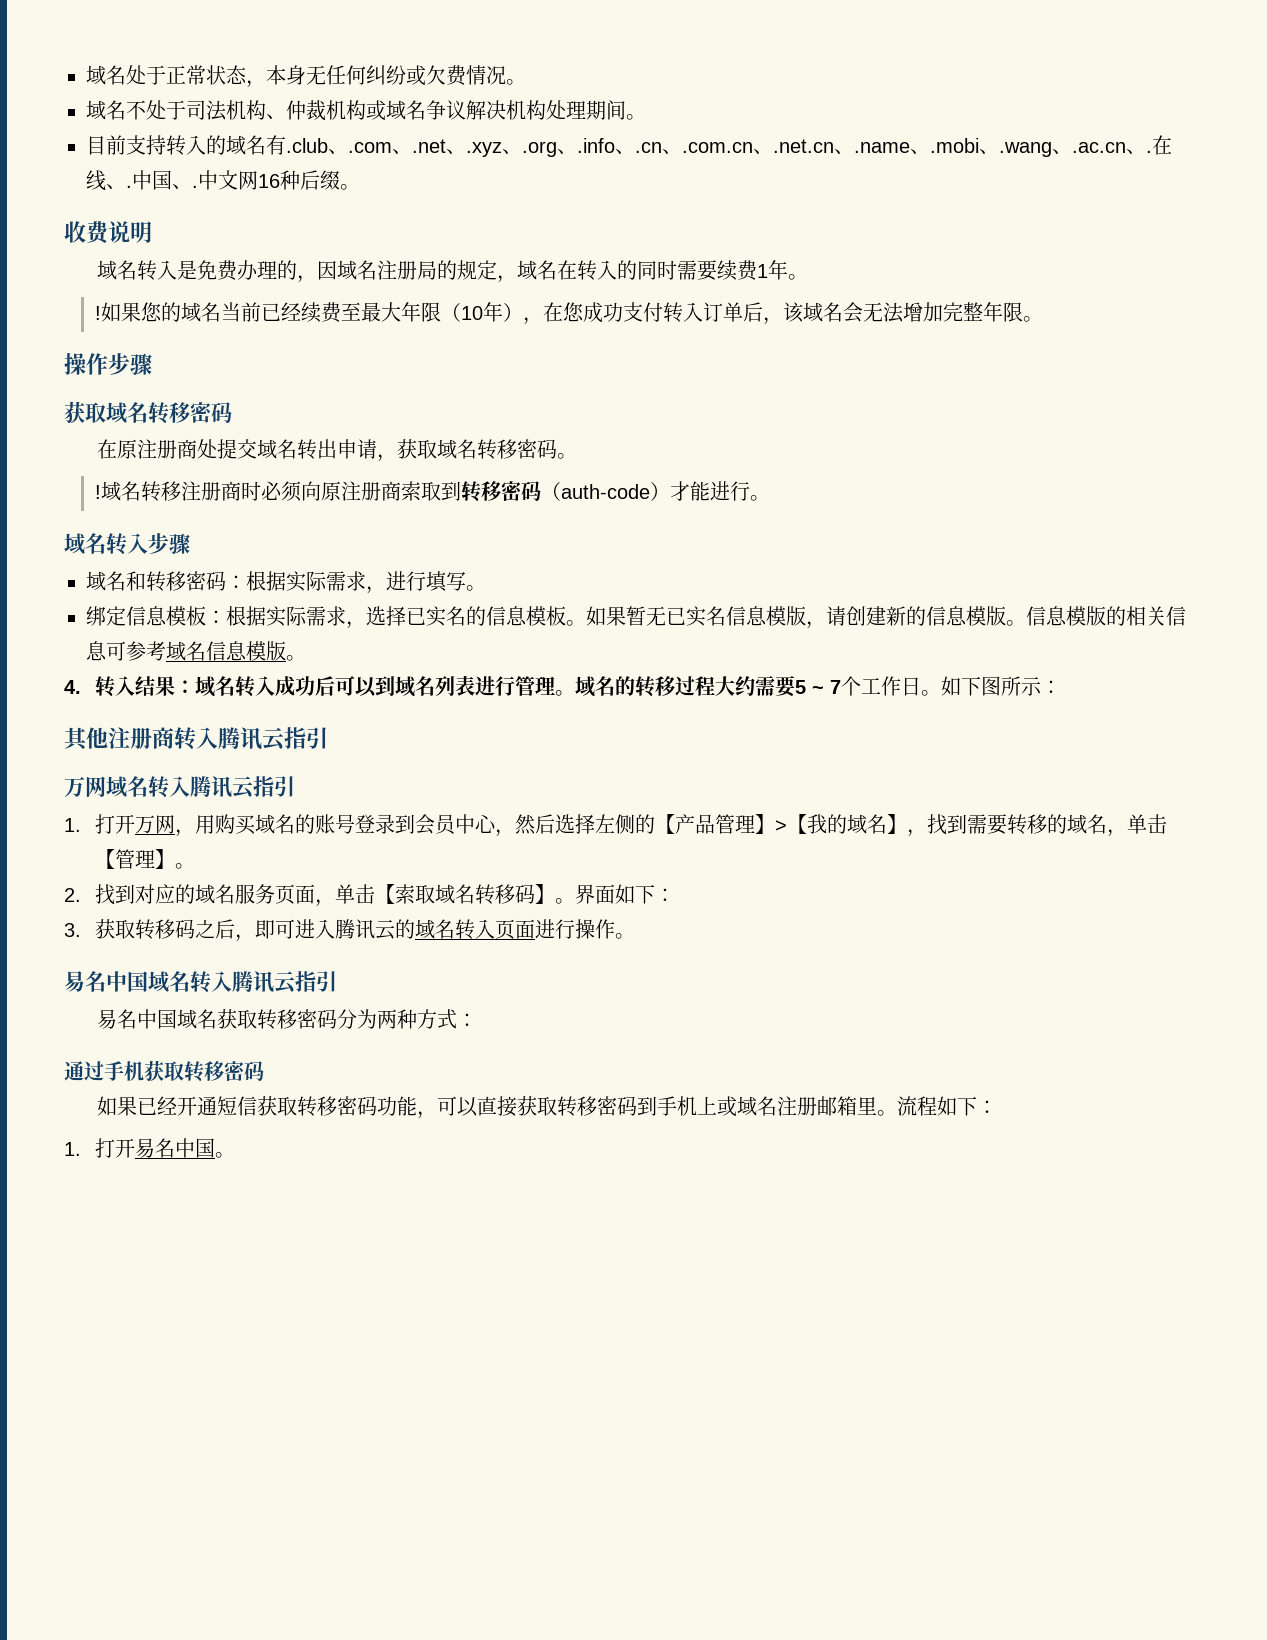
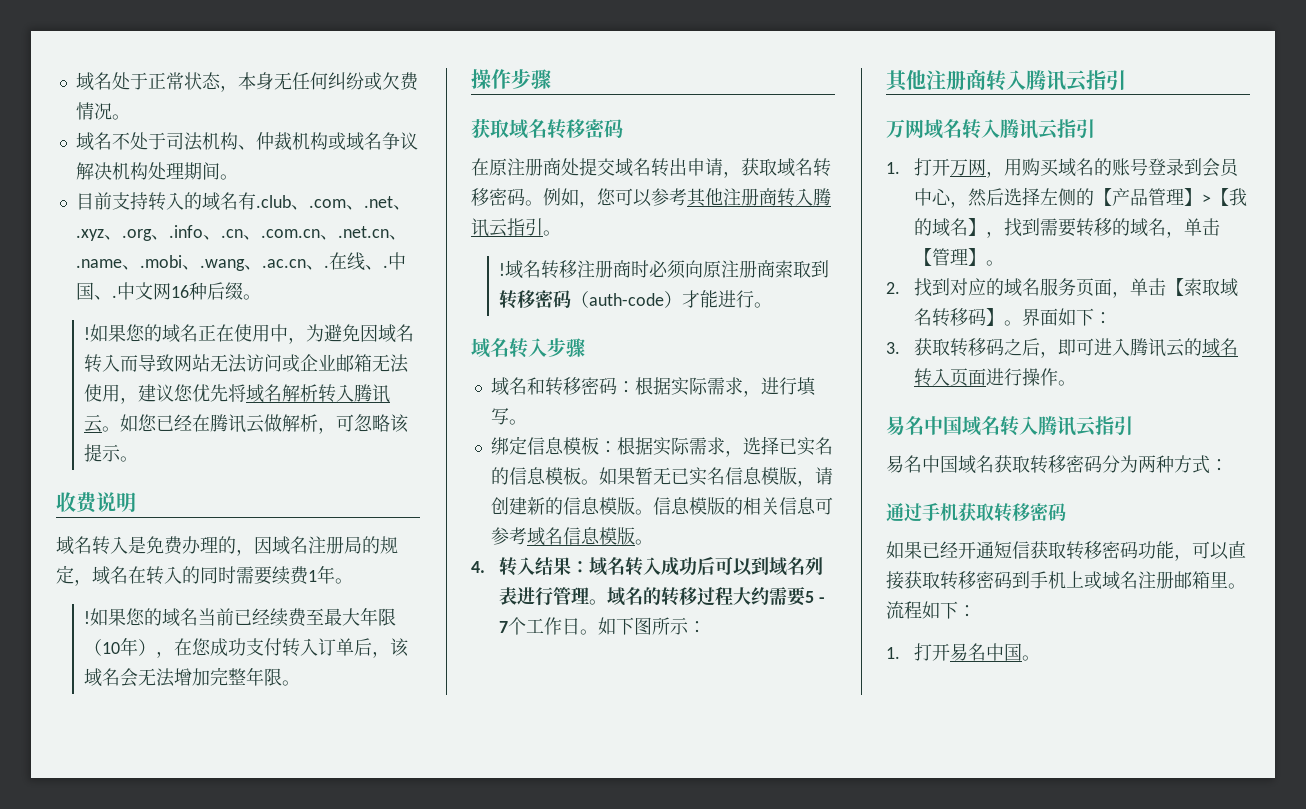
+ !如果您的域名正在使用中，为避免因域名转入而导致网站无法访问或企业邮箱无法使用，建议您优先将域名解析转入腾讯云。如您已经在腾讯云做解析，可忽略该提示。
+ 例如，您可以参考其他注册商转入腾讯云指引。
- 域名的转移过程大约需要5 ~ 7个工作日。
+ 域名的转移过程大约需要5 - 7个工作日。

